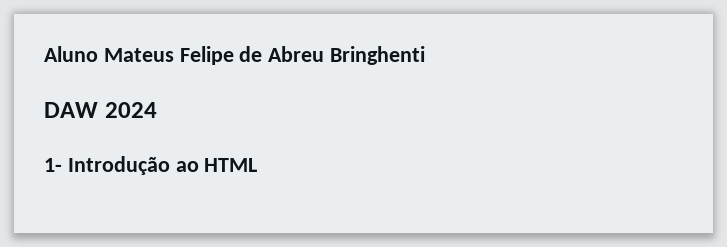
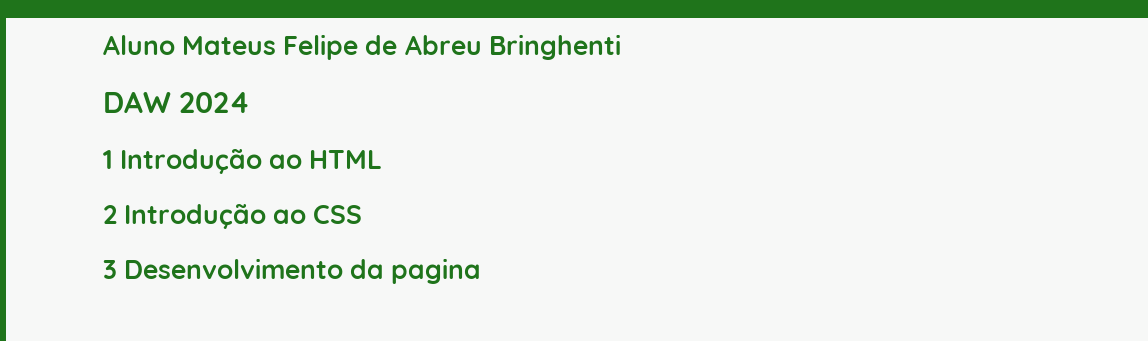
- 1- Introdução ao HTML
+ 1 Introdução ao HTML
+ 2 Introdução ao CSS
+ 3 Desenvolvimento da pagina

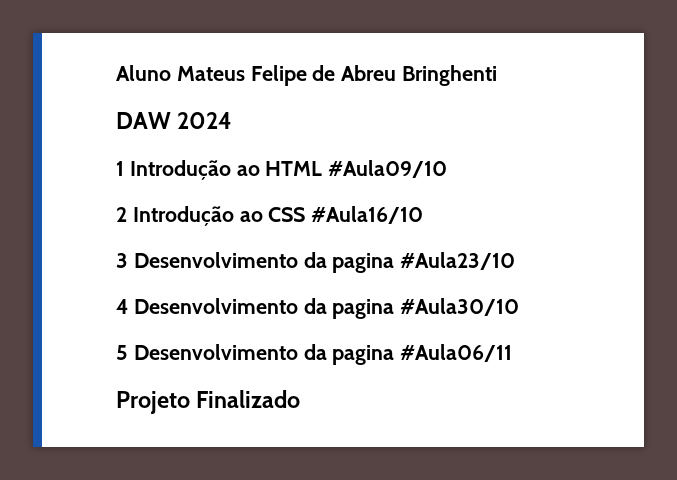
- 1 Introdução ao HTML
+ 1 Introdução ao HTML #Aula09/10
- 2 Introdução ao CSS
+ 2 Introdução ao CSS #Aula16/10
- 3 Desenvolvimento da pagina
+ 3 Desenvolvimento da pagina #Aula23/10
+ 4 Desenvolvimento da pagina #Aula30/10
+ 5 Desenvolvimento da pagina #Aula06/11
+ Projeto Finalizado

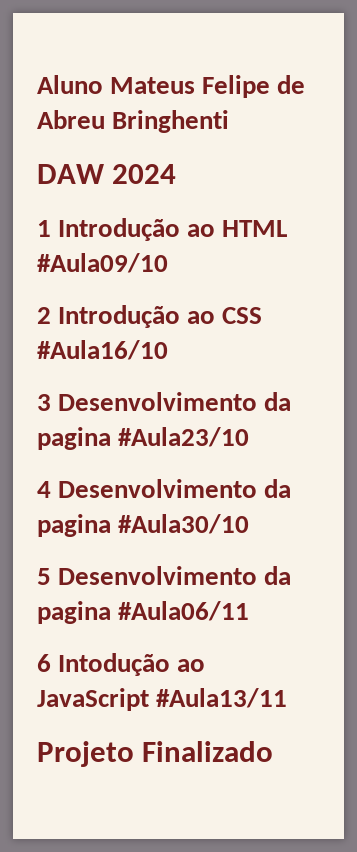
+ 6 Intodução ao JavaScript #Aula13/11

